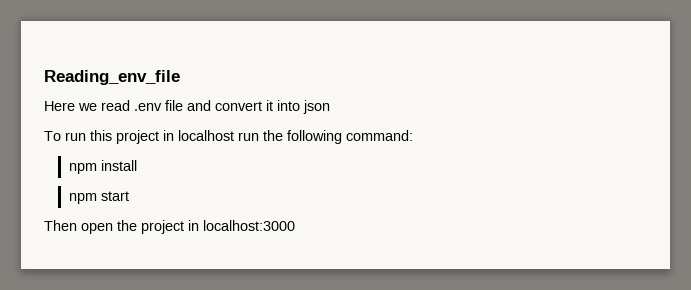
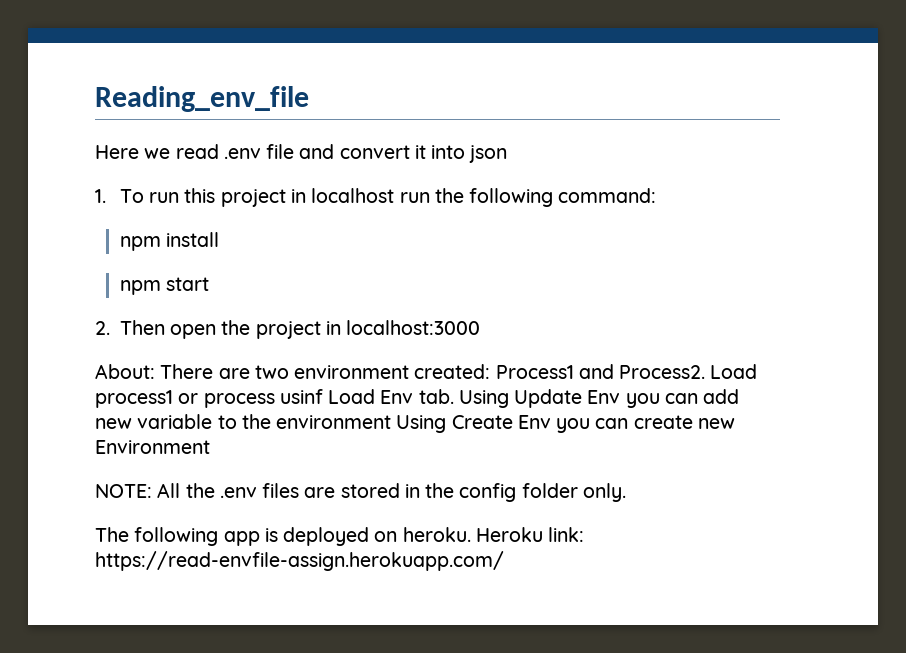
- To run this project in localhost run the following command:
+ 1. To run this project in localhost run the following command:
- Then open the project in localhost:3000
+ 2. Then open the project in localhost:3000
+ About: There are two environment created: Process1 and Process2. Load process1 or process usinf Load Env tab. Using Update Env you can add new variable to the environment Using Create Env you can create new Environment
+ NOTE: All the .env files are stored in the config folder only.
+ The following app is deployed on heroku. Heroku link: https://read-envfile-assign.herokuapp.com/

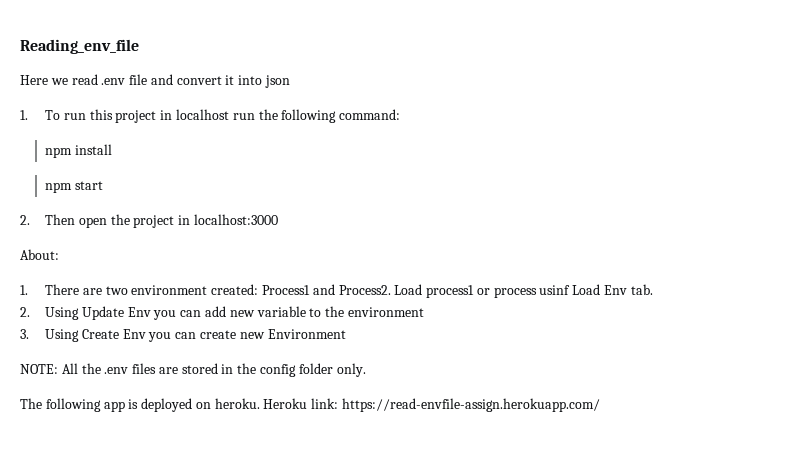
- About: There are two environment created: Process1 and Process2.
+ About:
+ 1. There are two environment created: Process1 and Process2.
- Load process1 or process usinf Load Env tab. Using Update Env you can add new variable to the environment Using Create Env you can create new Environment
+ Load process1 or process usinf Load Env tab.
+ 2. Using Update Env you can add new variable to the environment
+ 3. Using Create Env you can create new Environment

